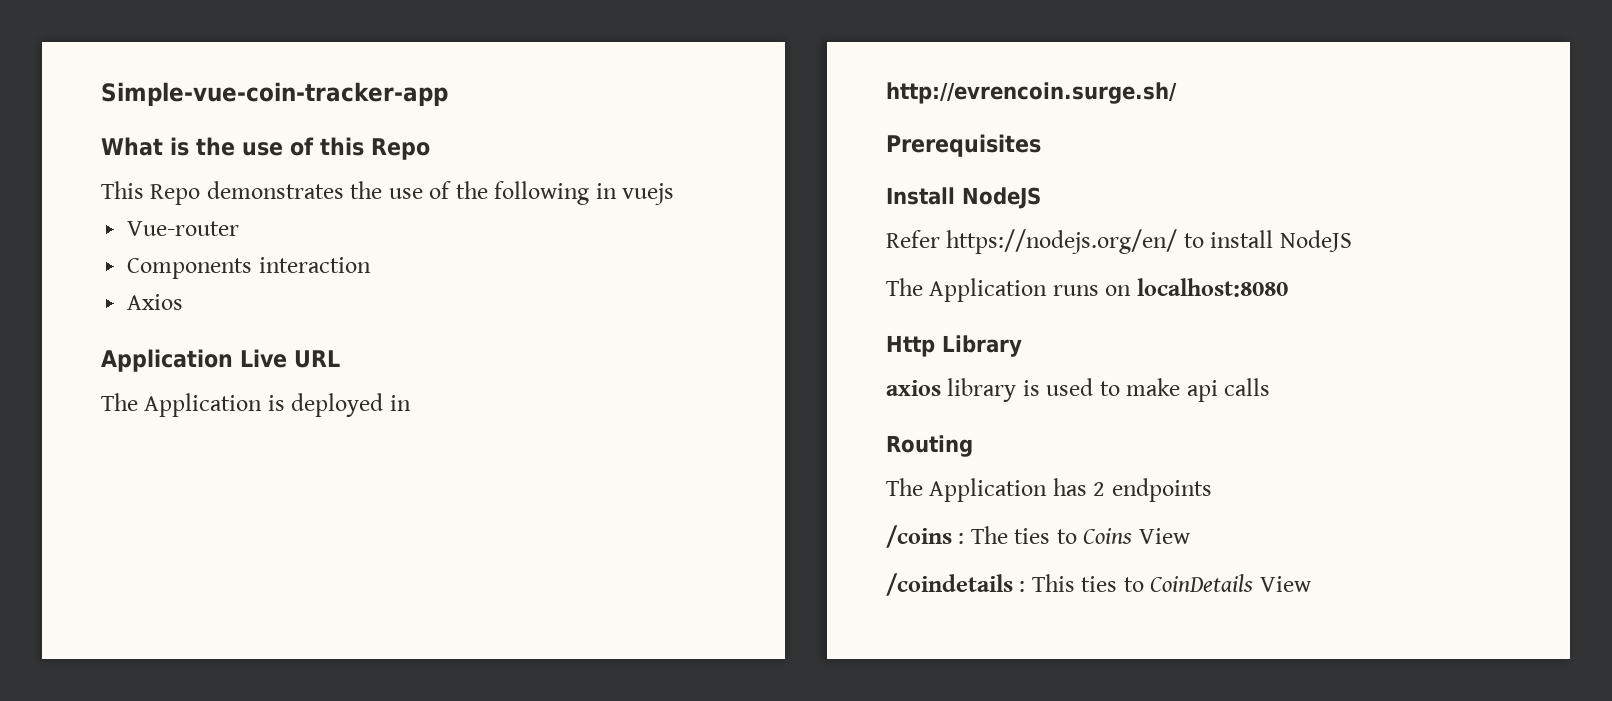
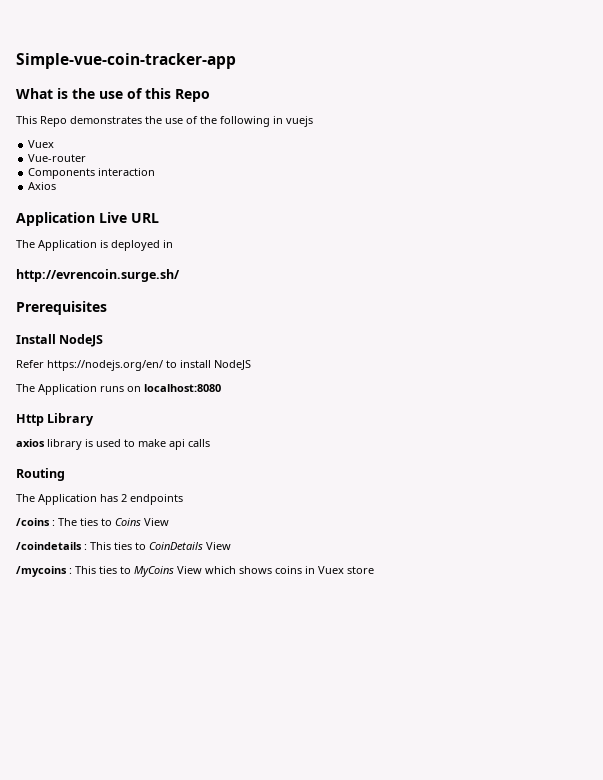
  This Repo demonstrates the use of the following in vuejs
+ Vuex
+ /mycoins : This ties to MyCoins View which shows coins in Vuex store

